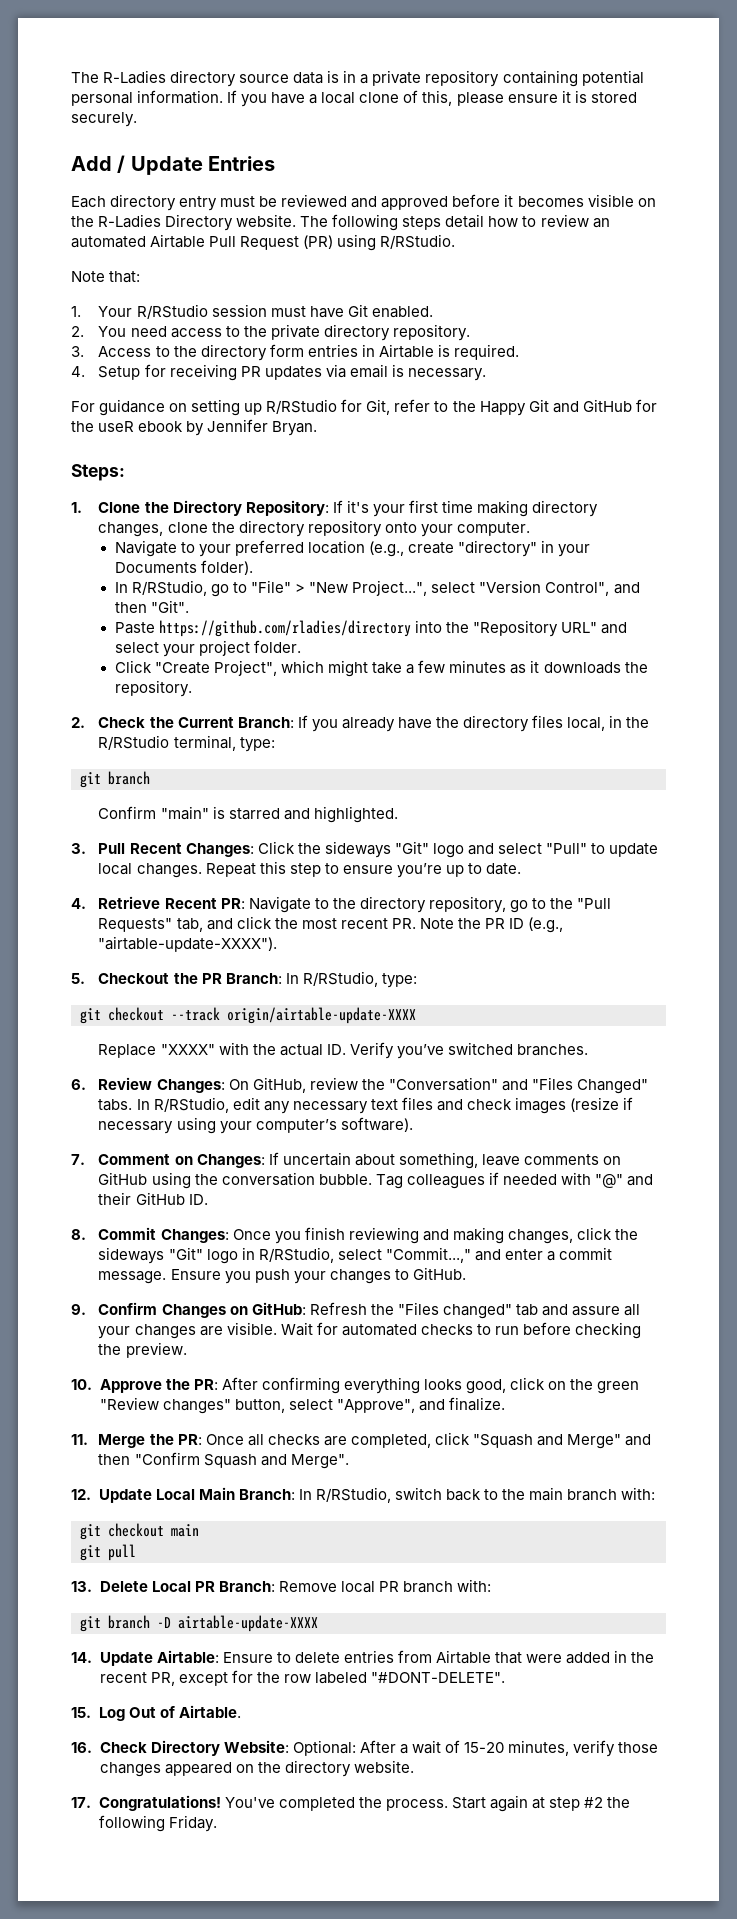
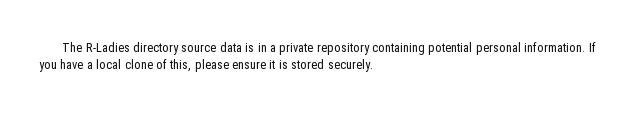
- Add / Update Entries
- Each directory entry must be reviewed and approved before it becomes visible on the R-Ladies Directory website. The following steps detail how to review an automated Airtable Pull Request (PR) using R/RStudio.
- Note that:
- 1. Your R/RStudio session must have Git enabled.
- 2. You need access to the private directory repository.
- 3. Access to the directory form entries in Airtable is required.
- 4. Setup for receiving PR updates via email is necessary.
- For guidance on setting up R/RStudio for Git, refer to the Happy Git and GitHub for the useR ebook by Jennifer Bryan.
- Steps:
- 1. Clone the Directory Repository: If it's your first time making directory changes, clone the directory repository onto your computer.
- Navigate to your preferred location (e.g., create "directory" in your Documents folder).
- In R/RStudio, go to "File" > "New Project...", select "Version Control", and then "Git".
- Paste https://github.com/rladies/directory into the "Repository URL" and select your project folder.
- Click "Create Project", which might take a few minutes as it downloads the repository.
- 2. Check the Current Branch: If you already have the directory files local, in the R/RStudio terminal, type:
- git branch
- Confirm "main" is starred and highlighted.
- 3. Pull Recent Changes: Click the sideways "Git" logo and select "Pull" to update local changes. Repeat this step to ensure you’re up to date.
- 4. Retrieve Recent PR: Navigate to the directory repository, go to the "Pull Requests" tab, and click the most recent PR. Note the PR ID (e.g., "airtable-update-XXXX").
- 5. Checkout the PR Branch: In R/RStudio, type:
- git checkout --track origin/airtable-update-XXXX
- Replace "XXXX" with the actual ID. Verify you’ve switched branches.
- 6. Review Changes: On GitHub, review the "Conversation" and "Files Changed" tabs. In R/RStudio, edit any necessary text files and check images (resize if necessary using your computer’s software).
- 7. Comment on Changes: If uncertain about something, leave comments on GitHub using the conversation bubble. Tag colleagues if needed with "@" and their GitHub ID.
- 8. Commit Changes: Once you finish reviewing and making changes, click the sideways "Git" logo in R/RStudio, select "Commit...," and enter a commit message. Ensure you push your changes to GitHub.
- 9. Confirm Changes on GitHub: Refresh the "Files changed" tab and assure all your changes are visible. Wait for automated checks to run before checking the preview.
- 10. Approve the PR: After confirming everything looks good, click on the green "Review changes" button, select "Approve", and finalize.
- 11. Merge the PR: Once all checks are completed, click "Squash and Merge" and then "Confirm Squash and Merge".
- 12. Update Local Main Branch: In R/RStudio, switch back to the main branch with:
- git checkout main
- git pull
- 13. Delete Local PR Branch: Remove local PR branch with:
- git branch -D airtable-update-XXXX
- 14. Update Airtable: Ensure to delete entries from Airtable that were added in the recent PR, except for the row labeled "#DONT-DELETE".
- 15. Log Out of Airtable.
- 16. Check Directory Website: Optional: After a wait of 15-20 minutes, verify those changes appeared on the directory website.
- 17. Congratulations! You've completed the process. Start again at step #2 the following Friday.

